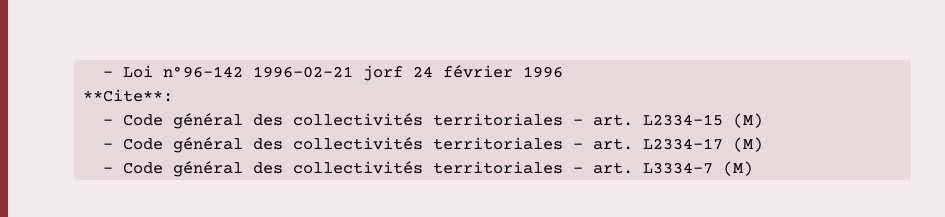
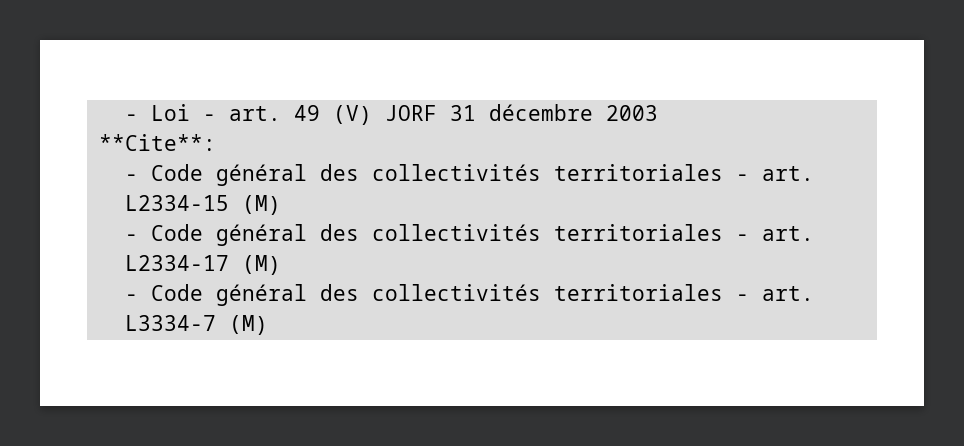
- - Loi n°96-142 1996-02-21 jorf 24 février 1996
+ - Loi - art. 49 (V) JORF 31 décembre 2003

